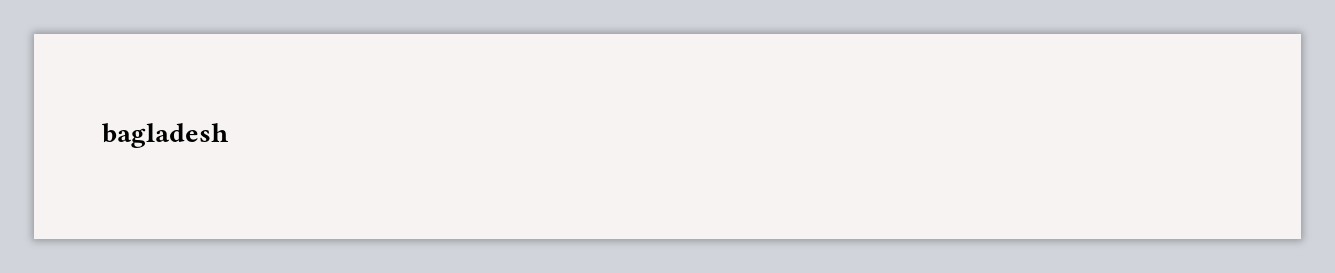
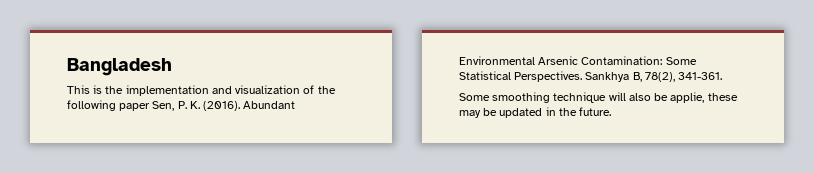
- bagladesh
+ Bangladesh
+ This is the implementation and visualization of the following paper Sen, P. K. (2016). Abundant Environmental Arsenic Contamination: Some Statistical Perspectives. Sankhya B, 78(2), 341-361.
+ Some smoothing technique will also be applie, these may be updated in the future.

